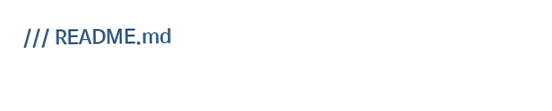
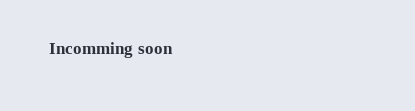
- /// README.md
+ Incomming soon

